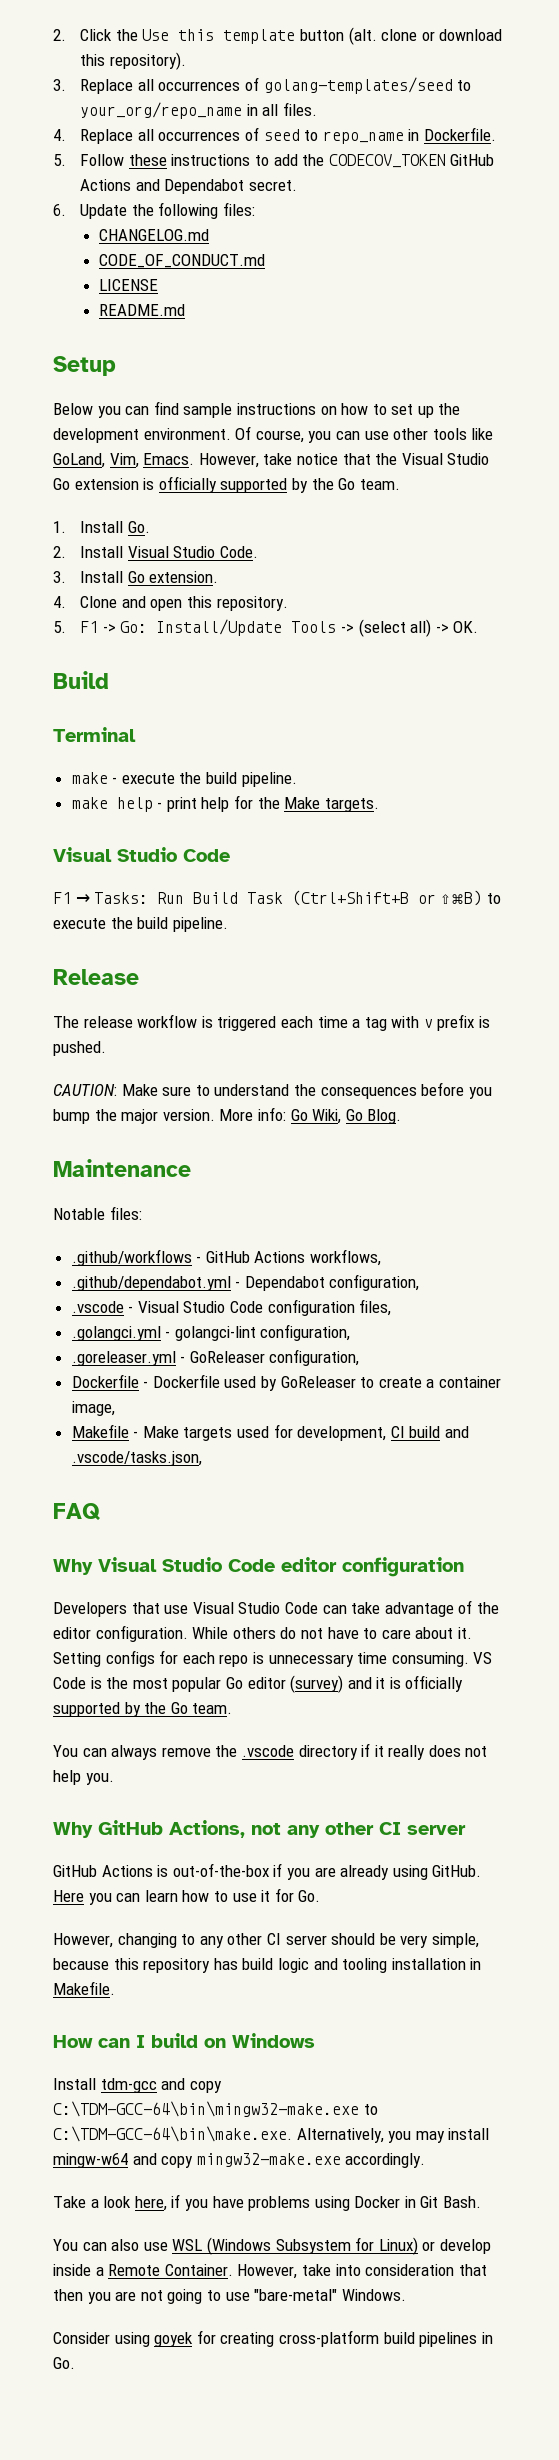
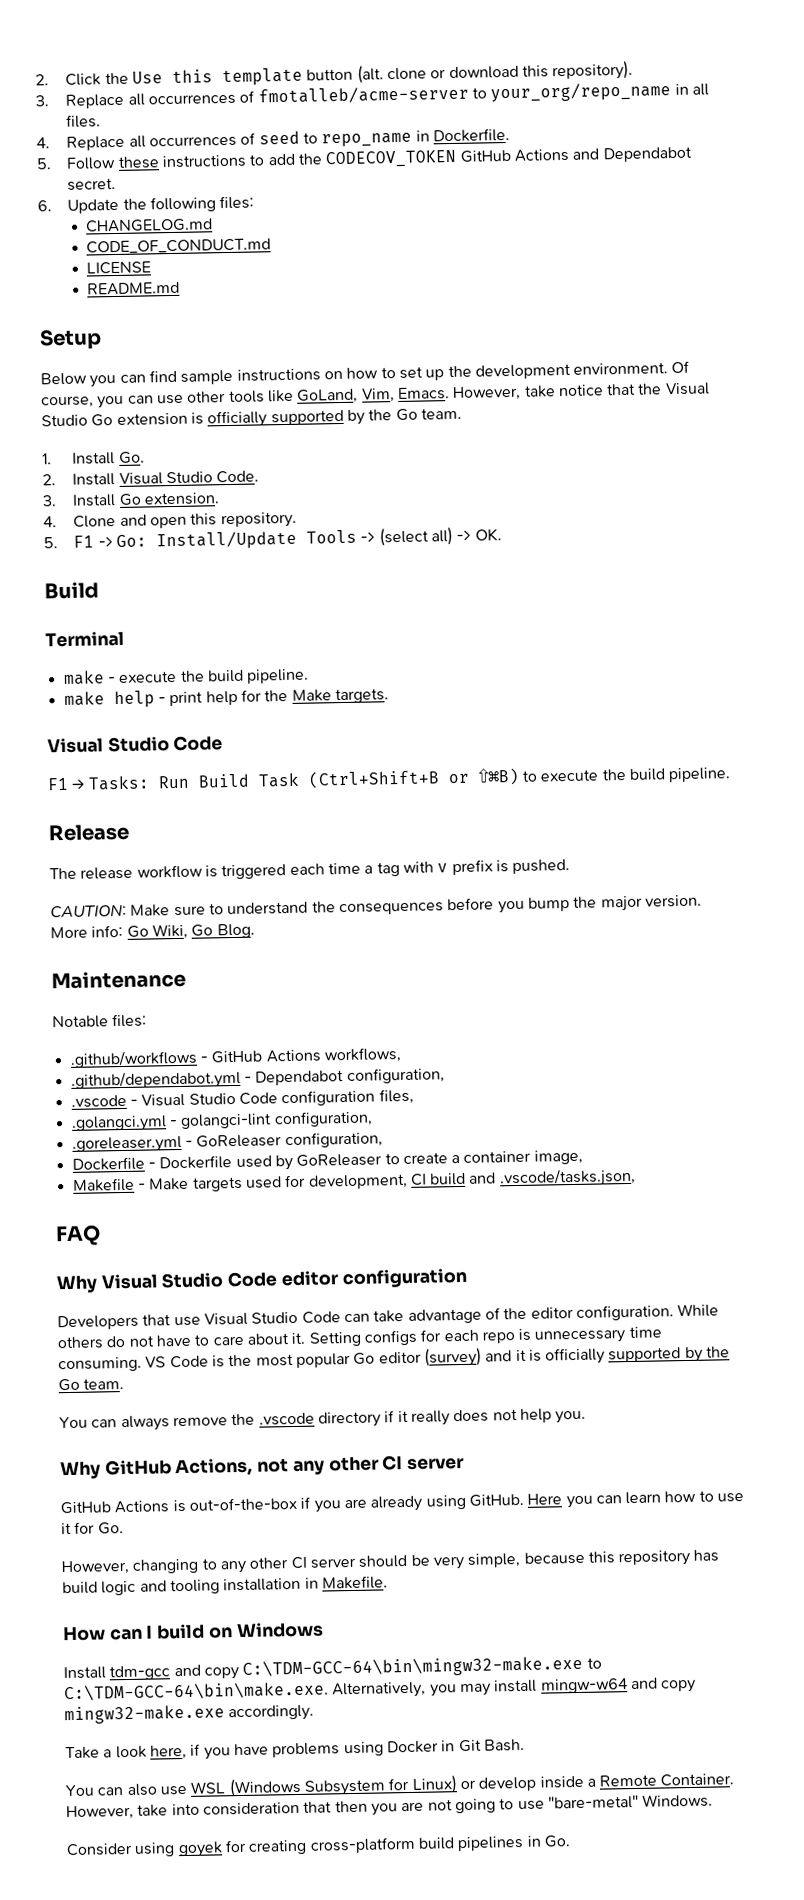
- 3. Replace all occurrences of golang-templates/seed to your_org/repo_name in all files.
+ 3. Replace all occurrences of fmotalleb/acme-server to your_org/repo_name in all files.

